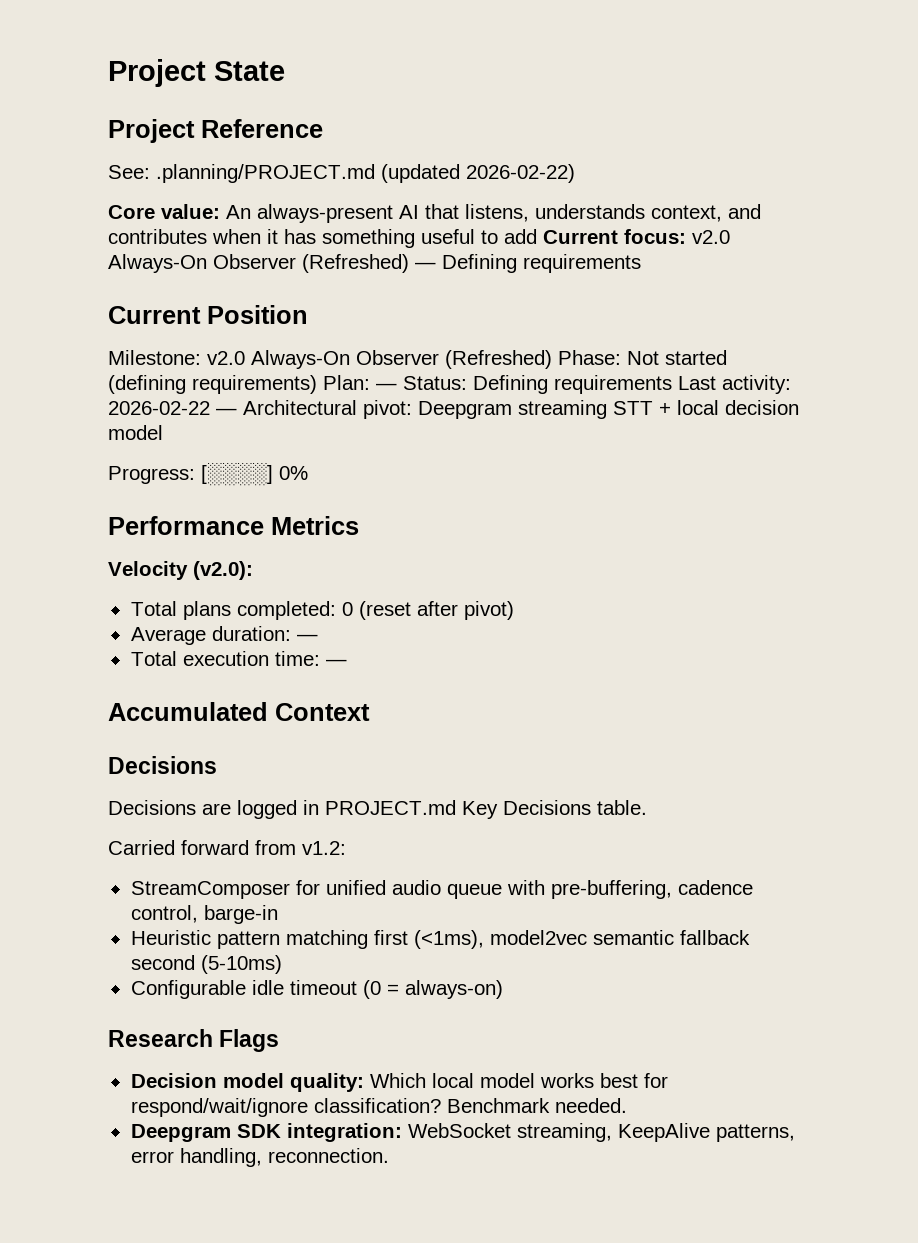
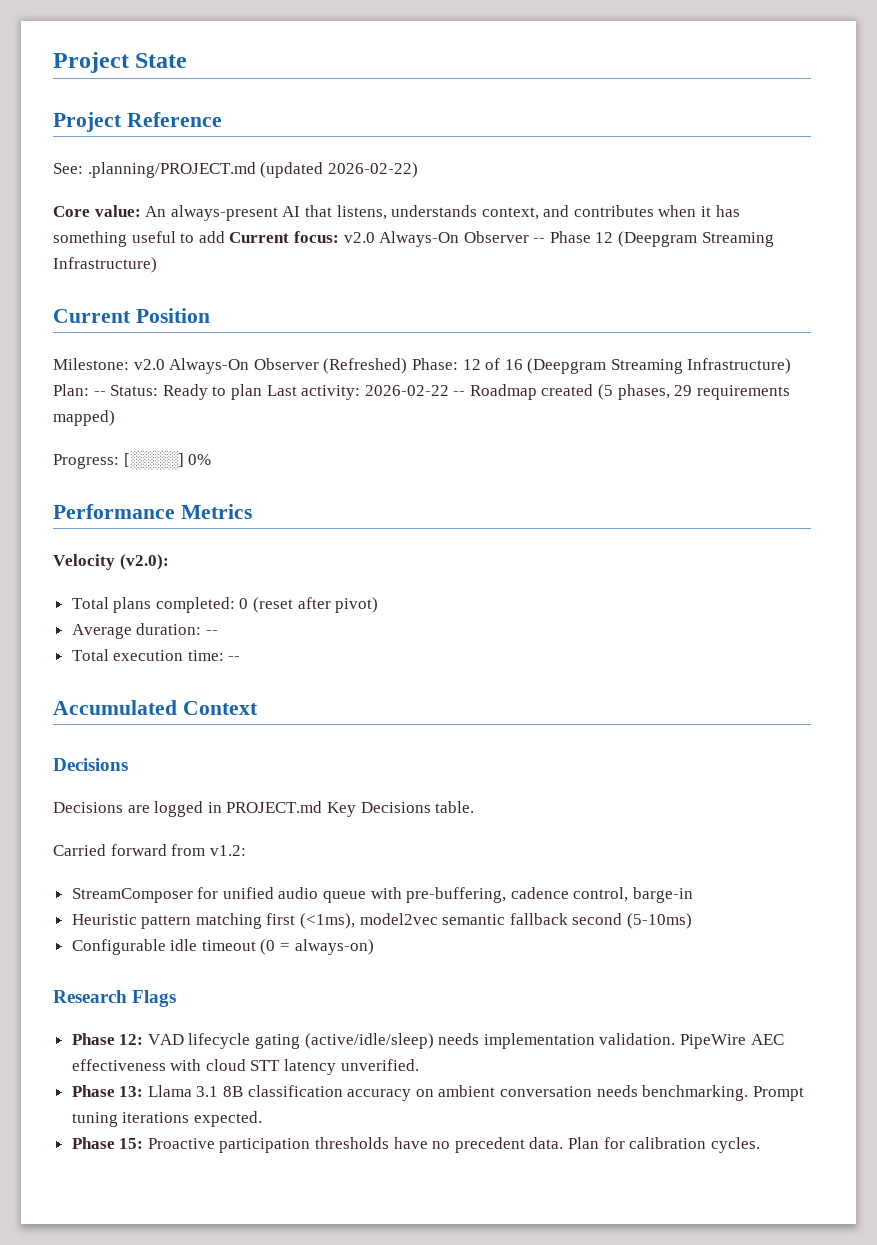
- Core value: An always-present AI that listens, understands context, and contributes when it has something useful to add Current focus: v2.0 Always-On Observer (Refreshed) — Defining requirements
+ Core value: An always-present AI that listens, understands context, and contributes when it has something useful to add Current focus: v2.0 Always-On Observer -- Phase 12 (Deepgram Streaming Infrastructure)
- Milestone: v2.0 Always-On Observer (Refreshed) Phase: Not started (defining requirements) Plan: — Status: Defining requirements Last activity: 2026-02-22 — Architectural pivot: Deepgram streaming STT + local decision model
+ Milestone: v2.0 Always-On Observer (Refreshed) Phase: 12 of 16 (Deepgram Streaming Infrastructure) Plan: -- Status: Ready to plan Last activity: 2026-02-22 -- Roadmap created (5 phases, 29 requirements mapped)
- Average duration: —
+ Average duration: --
- Total execution time: —
+ Total execution time: --
- Decision model quality: Which local model works best for respond/wait/ignore classification? Benchmark needed.
- Deepgram SDK integration: WebSocket streaming, KeepAlive patterns, error handling, reconnection.
+ Phase 12: VAD lifecycle gating (active/idle/sleep) needs implementation validation. PipeWire AEC effectiveness with cloud STT latency unverified.
+ Phase 13: Llama 3.1 8B classification accuracy on ambient conversation needs benchmarking. Prompt tuning iterations expected.
+ Phase 15: Proactive participation thresholds have no precedent data. Plan for calibration cycles.

